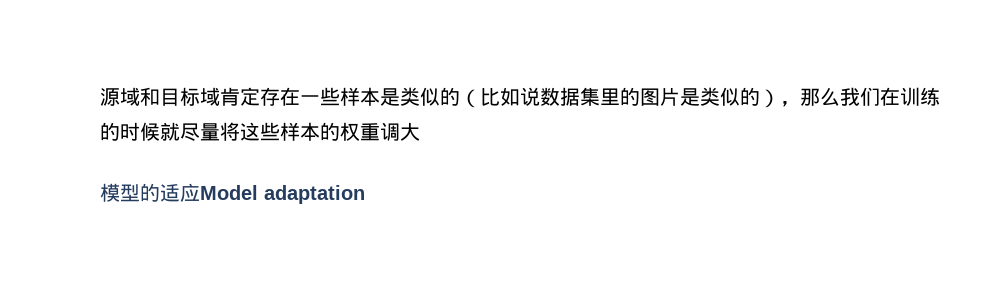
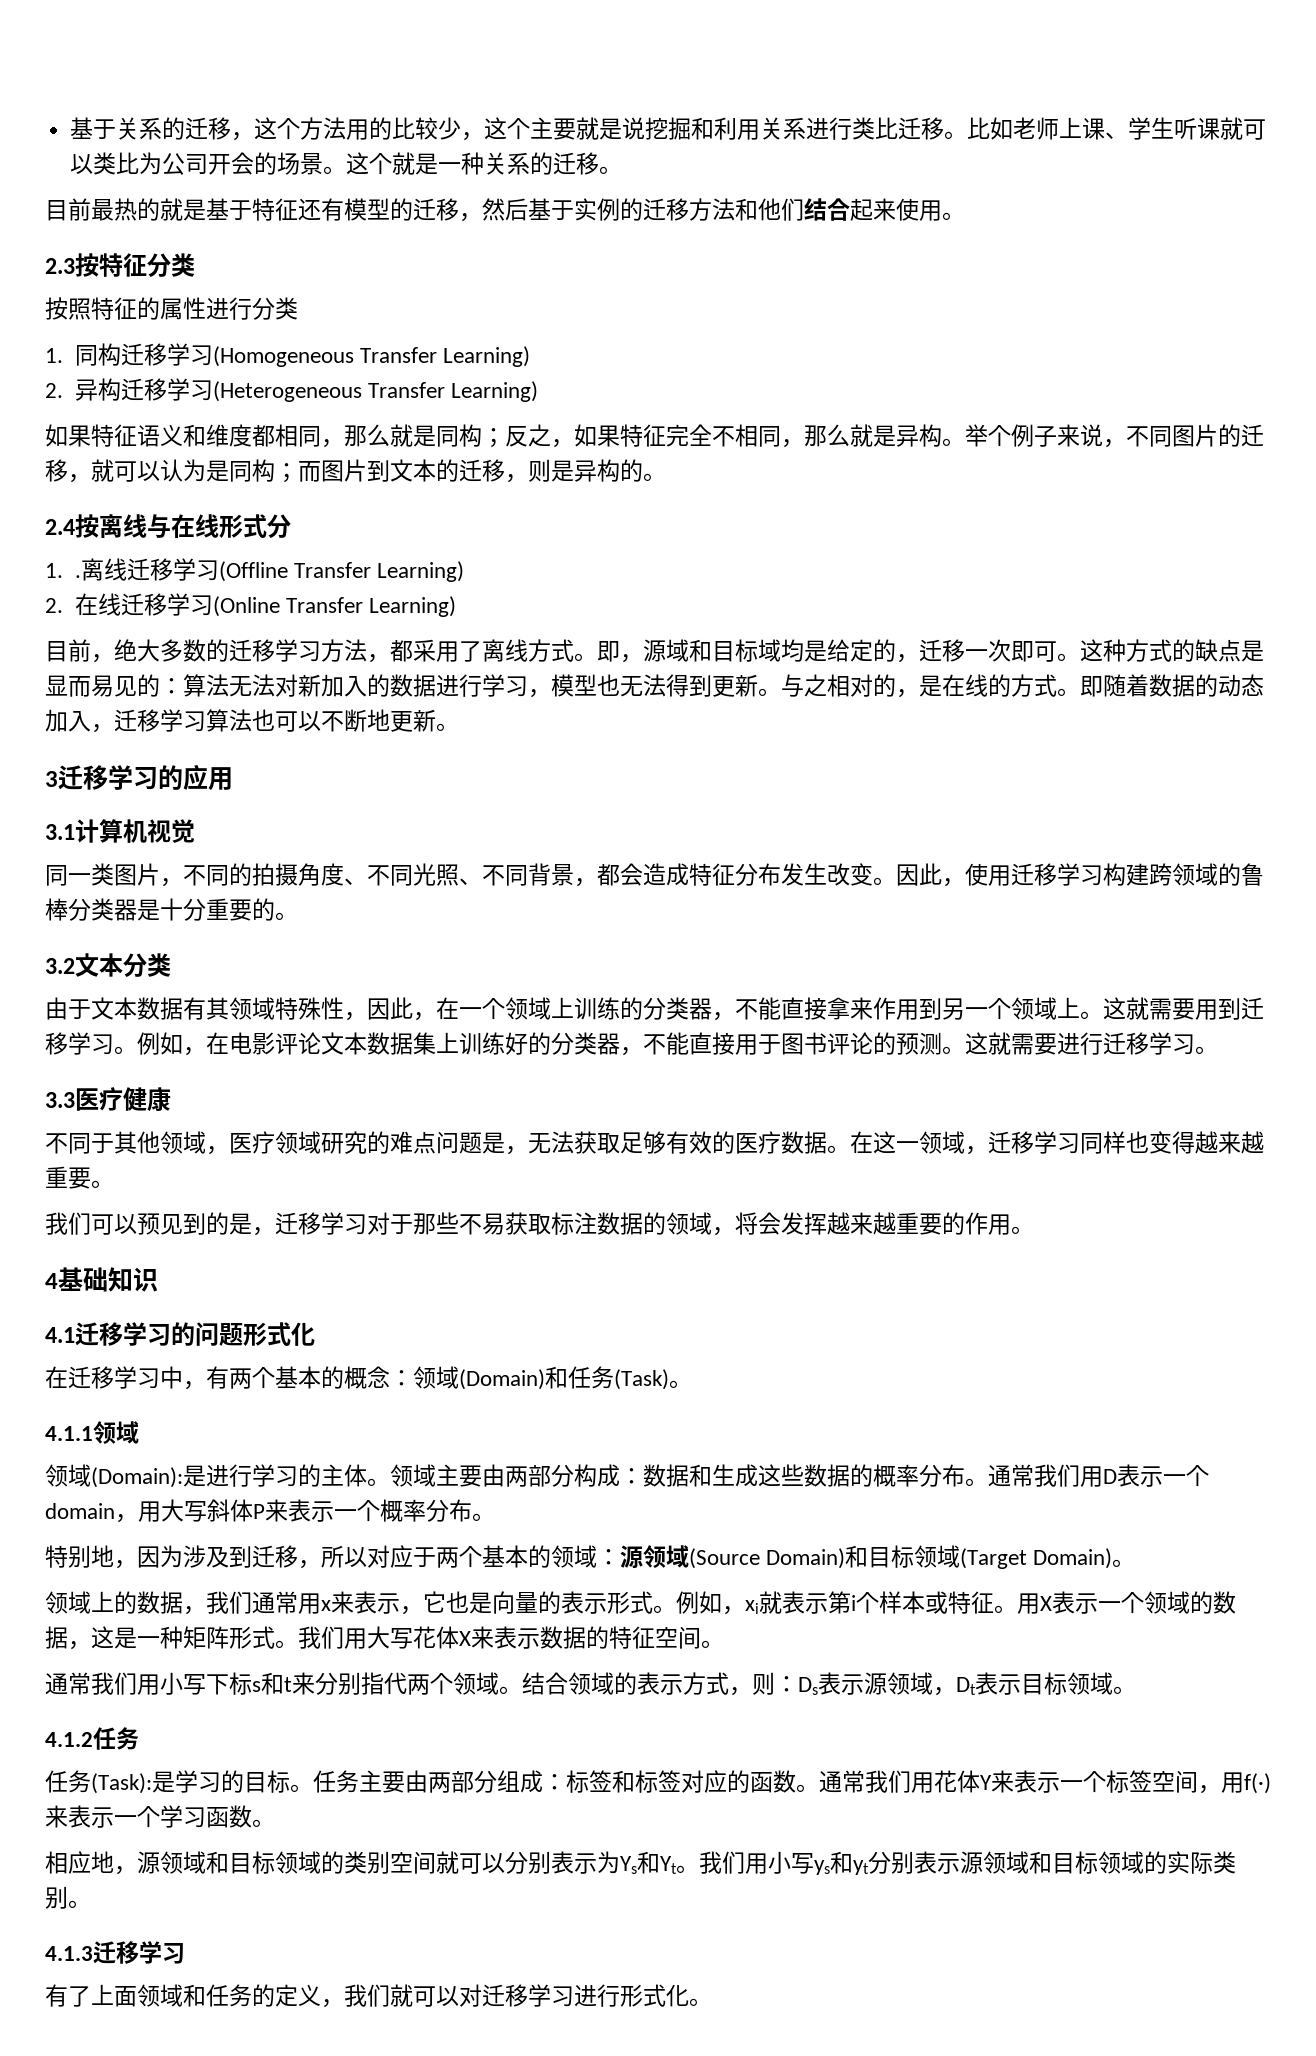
- 源域和目标域肯定存在一些样本是类似的（比如说数据集里的图片是类似的），那么我们在训练的时候就尽量将这些样本的权重调大
- 模型的适应Model adaptation
+ 基于关系的迁移，这个方法用的比较少，这个主要就是说挖掘和利用关系进行类比迁移。比如老师上课、学生听课就可以类比为公司开会的场景。这个就是一种关系的迁移。
+ 目前最热的就是基于特征还有模型的迁移，然后基于实例的迁移方法和他们结合起来使用。
+ 2.3按特征分类
+ 按照特征的属性进行分类
+ 1.同构迁移学习(Homogeneous Transfer Learning)
+ 2.异构迁移学习(Heterogeneous Transfer Learning)
+ 如果特征语义和维度都相同，那么就是同构；反之，如果特征完全不相同，那么就是异构。举个例子来说，不同图片的迁移，就可以认为是同构；而图片到文本的迁移，则是异构的。
+ 2.4按离线与在线形式分
+ 1. .离线迁移学习(Offline Transfer Learning)
+ 2.在线迁移学习(Online Transfer Learning)
+ 目前，绝大多数的迁移学习方法，都采用了离线方式。即，源域和目标域均是给定的，迁移一次即可。这种方式的缺点是显而易见的：算法无法对新加入的数据进行学习，模型也无法得到更新。与之相对的，是在线的方式。即随着数据的动态加入，迁移学习算法也可以不断地更新。
+ 3迁移学习的应用
+ 3.1计算机视觉
+ 同一类图片，不同的拍摄角度、不同光照、不同背景，都会造成特征分布发生改变。因此，使用迁移学习构建跨领域的鲁棒分类器是十分重要的。
+ 3.2文本分类
+ 由于文本数据有其领域特殊性，因此，在一个领域上训练的分类器，不能直接拿来作用到另一个领域上。这就需要用到迁移学习。例如，在电影评论文本数据集上训练好的分类器，不能直接用于图书评论的预测。这就需要进行迁移学习。
+ 3.3医疗健康
+ 不同于其他领域，医疗领域研究的难点问题是，无法获取足够有效的医疗数据。在这一领域，迁移学习同样也变得越来越重要。
+ 我们可以预见到的是，迁移学习对于那些不易获取标注数据的领域，将会发挥越来越重要的作用。
+ 4基础知识
+ 4.1迁移学习的问题形式化
+ 在迁移学习中，有两个基本的概念：领域(Domain)和任务(Task)。
+ 4.1.1领域
+ 领域(Domain):是进行学习的主体。领域主要由两部分构成：数据和生成这些数据的概率分布。通常我们用D表示一个domain，用大写斜体P来表示一个概率分布。
+ 特别地，因为涉及到迁移，所以对应于两个基本的领域：源领域(Source Domain)和目标领域(Target Domain)。
+ 领域上的数据，我们通常用x来表示，它也是向量的表示形式。例如，xi就表示第i个样本或特征。用X表示一个领域的数据，这是一种矩阵形式。我们用大写花体X来表示数据的特征空间。
+ 通常我们用小写下标s和t来分别指代两个领域。结合领域的表示方式，则：Ds表示源领域，Dt表示目标领域。
+ 4.1.2任务
+ 任务(Task):是学习的目标。任务主要由两部分组成：标签和标签对应的函数。通常我们用花体Y来表示一个标签空间，用f(·)来表示一个学习函数。
+ 相应地，源领域和目标领域的类别空间就可以分别表示为Ys和Yt。我们用小写ys和yt分别表示源领域和目标领域的实际类别。
+ 4.1.3迁移学习
+ 有了上面领域和任务的定义，我们就可以对迁移学习进行形式化。

